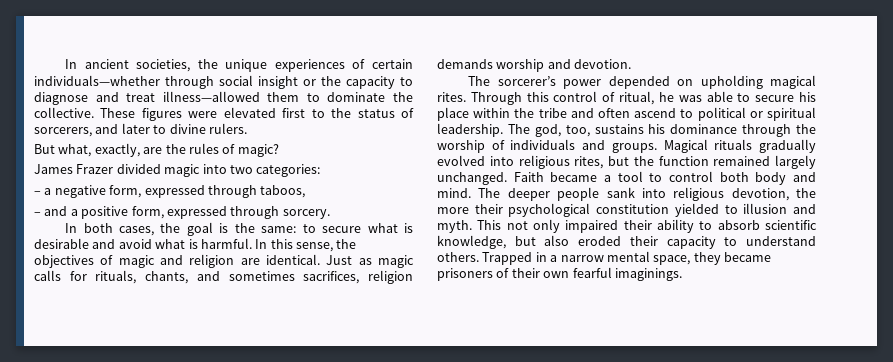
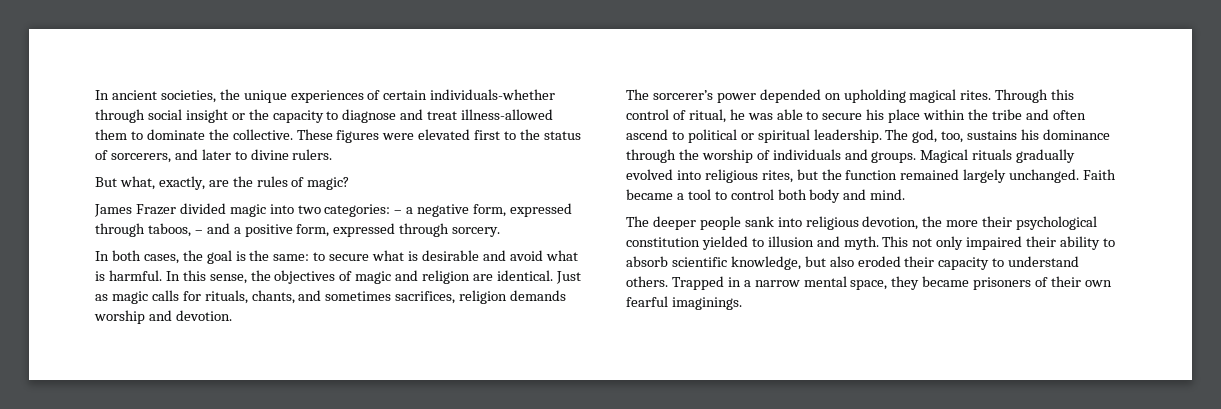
- In ancient societies, the unique experiences of certain individuals—whether through social insight or the capacity to diagnose and treat illness—allowed them to dominate the collective.
+ In ancient societies, the unique experiences of certain individuals-whether through social insight or the capacity to diagnose and treat illness-allowed them to dominate the collective.
- James Frazer divided magic into two categories:
- – a negative form, expressed through taboos,
- – and a positive form, expressed through sorcery.
+ James Frazer divided magic into two categories: – a negative form, expressed through taboos, – and a positive form, expressed through sorcery.
- Faith became a tool to control both body and mind. The deeper people sank into religious devotion, the more their psychological constitution yielded to illusion and myth.
+ Faith became a tool to control both body and mind.
+ The deeper people sank into religious devotion, the more their psychological constitution yielded to illusion and myth.

